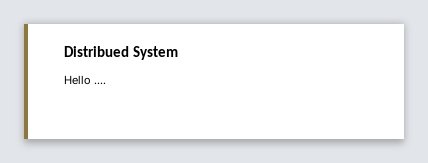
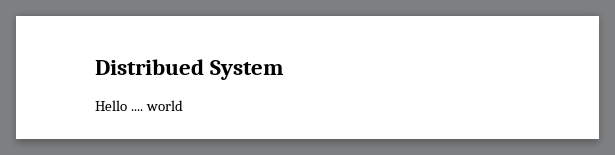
- Hello ....
+ Hello .... world

